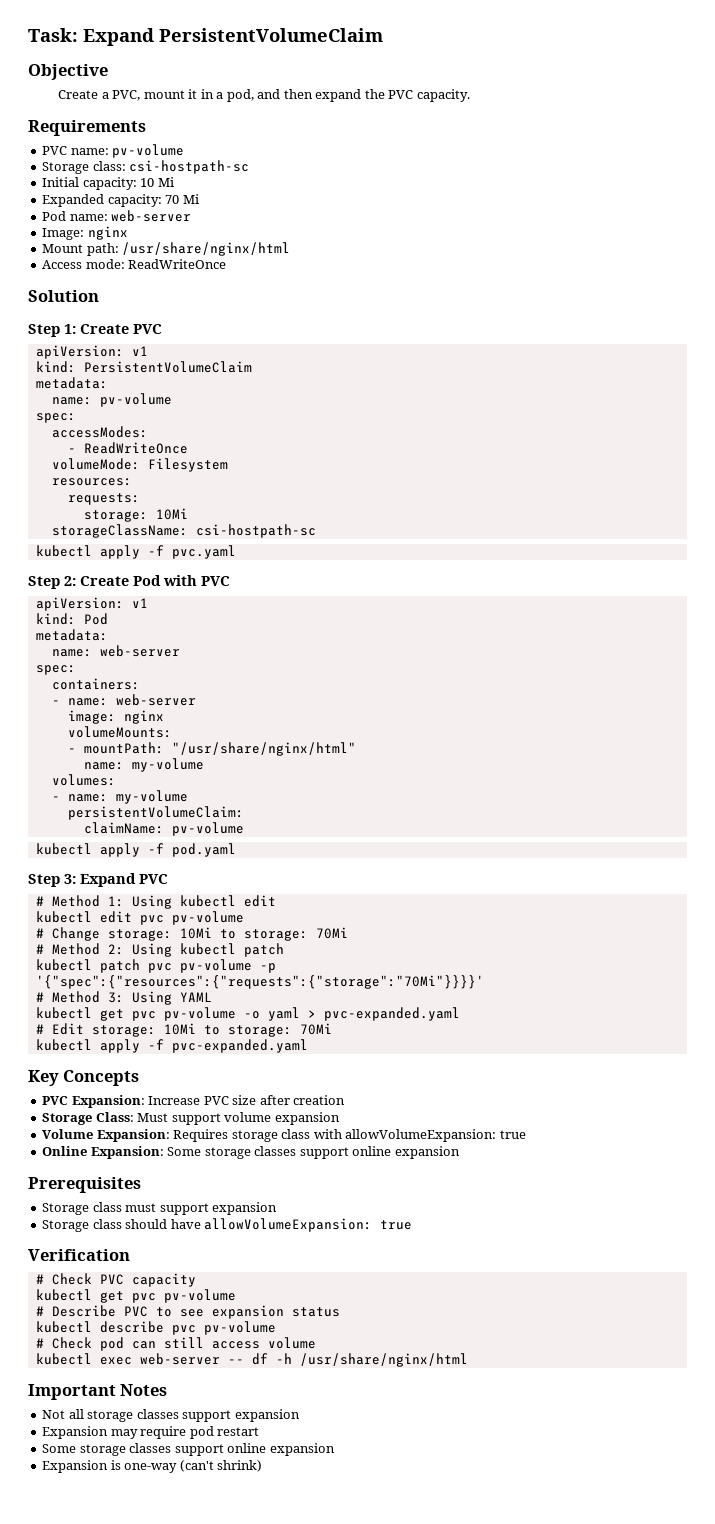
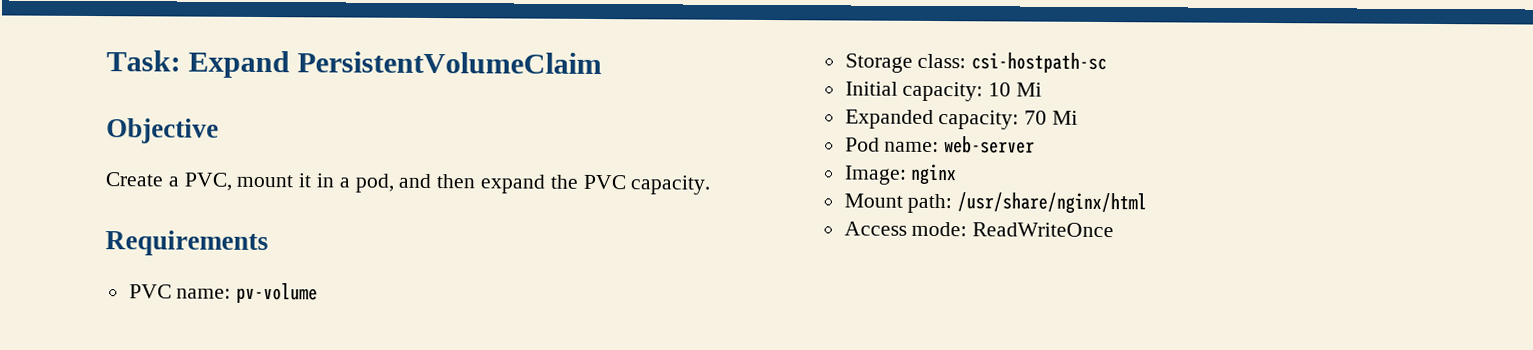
- Solution
- Step 1: Create PVC
- apiVersion: v1
- kind: PersistentVolumeClaim
- metadata:
- name: pv-volume
- spec:
- accessModes:
- - ReadWriteOnce
- volumeMode: Filesystem
- resources:
- requests:
- storage: 10Mi
- storageClassName: csi-hostpath-sc
- kubectl apply -f pvc.yaml
- Step 2: Create Pod with PVC
- apiVersion: v1
- kind: Pod
- metadata:
- name: web-server
- spec:
- containers:
- - name: web-server
- image: nginx
- volumeMounts:
- - mountPath: "/usr/share/nginx/html"
- name: my-volume
- volumes:
- - name: my-volume
- persistentVolumeClaim:
- claimName: pv-volume
- kubectl apply -f pod.yaml
- Step 3: Expand PVC
- # Method 1: Using kubectl edit
- kubectl edit pvc pv-volume
- # Change storage: 10Mi to storage: 70Mi
- # Method 2: Using kubectl patch
- kubectl patch pvc pv-volume -p '{"spec":{"resources":{"requests":{"storage":"70Mi"}}}}'
- # Method 3: Using YAML
- kubectl get pvc pv-volume -o yaml > pvc-expanded.yaml
- # Edit storage: 10Mi to storage: 70Mi
- kubectl apply -f pvc-expanded.yaml
- Key Concepts
- PVC Expansion: Increase PVC size after creation
- Storage Class: Must support volume expansion
- Volume Expansion: Requires storage class with allowVolumeExpansion: true
- Online Expansion: Some storage classes support online expansion
- Prerequisites
- Storage class must support expansion
- Storage class should have allowVolumeExpansion: true
- Verification
- # Check PVC capacity
- kubectl get pvc pv-volume
- # Describe PVC to see expansion status
- kubectl describe pvc pv-volume
- # Check pod can still access volume
- kubectl exec web-server -- df -h /usr/share/nginx/html
- Important Notes
- Not all storage classes support expansion
- Expansion may require pod restart
- Some storage classes support online expansion
- Expansion is one-way (can't shrink)

